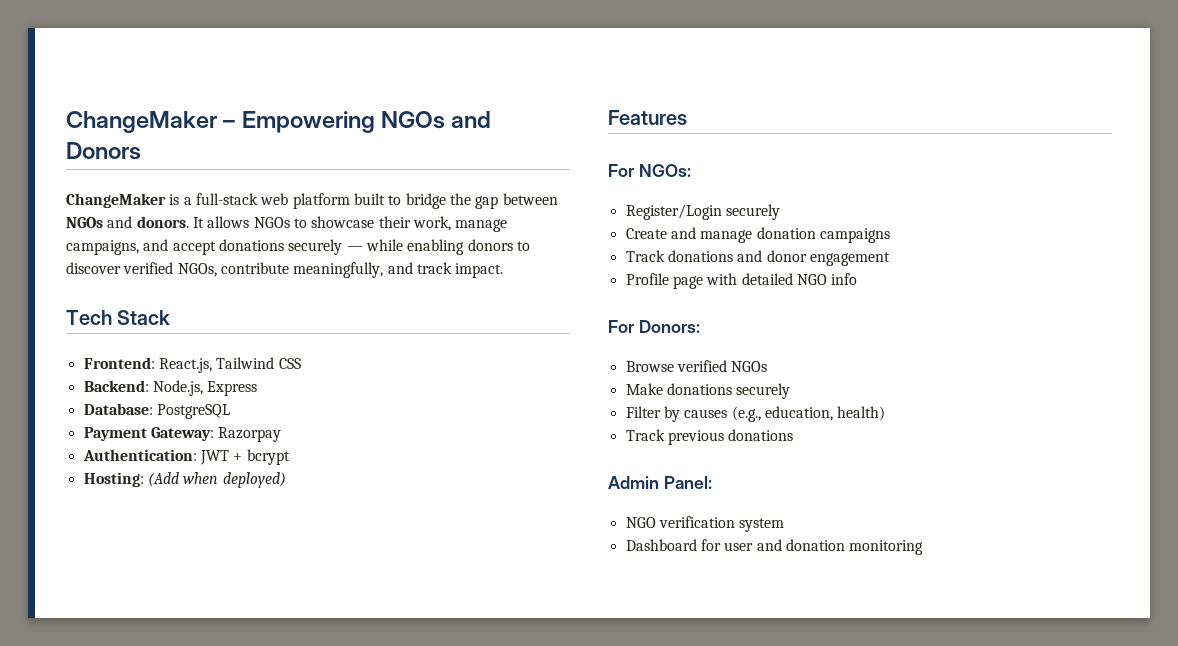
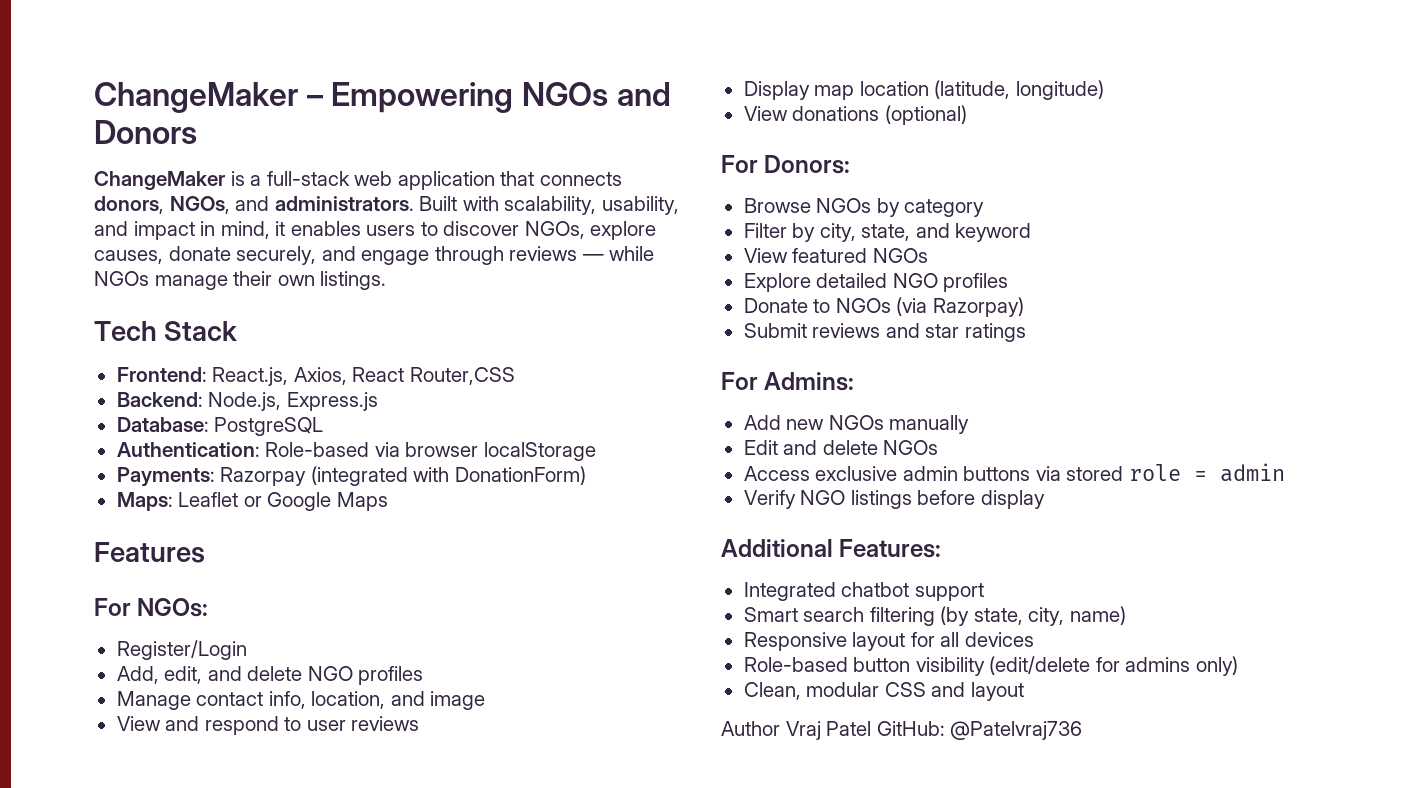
- ChangeMaker is a full-stack web platform built to bridge the gap between NGOs and donors. It allows NGOs to showcase their work, manage campaigns, and accept donations securely — while enabling donors to discover verified NGOs, contribute meaningfully, and track impact.
+ ChangeMaker is a full-stack web application that connects donors, NGOs, and administrators. Built with scalability, usability, and impact in mind, it enables users to discover NGOs, explore causes, donate securely, and engage through reviews — while NGOs manage their own listings.
- Frontend: React.js, Tailwind CSS
+ Frontend: React.js, Axios, React Router,CSS
- Backend: Node.js, Express
+ Backend: Node.js, Express.js
- Payment Gateway: Razorpay
- Authentication: JWT + bcrypt
- Hosting: (Add when deployed)
+ Authentication: Role-based via browser localStorage
+ Payments: Razorpay (integrated with DonationForm)
+ Maps: Leaflet or Google Maps
  Features
  For NGOs:
- Register/Login securely
- Create and manage donation campaigns
- Track donations and donor engagement
- Profile page with detailed NGO info
+ Register/Login
+ Add, edit, and delete NGO profiles
+ Manage contact info, location, and image
+ View and respond to user reviews
+ Display map location (latitude, longitude)
+ View donations (optional)
- Browse verified NGOs
- Make donations securely
+ Browse NGOs by category
- Filter by causes (e.g., education, health)
- Track previous donations
- Admin Panel:
- NGO verification system
- Dashboard for user and donation monitoring
+ Filter by city, state, and keyword
+ View featured NGOs
+ Explore detailed NGO profiles
+ Donate to NGOs (via Razorpay)
+ Submit reviews and star ratings
+ For Admins:
+ Add new NGOs manually
+ Edit and delete NGOs
+ Access exclusive admin buttons via stored role = admin
+ Verify NGO listings before display
+ Additional Features:
+ Integrated chatbot support
+ Smart search filtering (by state, city, name)
+ Responsive layout for all devices
+ Role-based button visibility (edit/delete for admins only)
+ Clean, modular CSS and layout
+ Author Vraj Patel GitHub: @Patelvraj736

